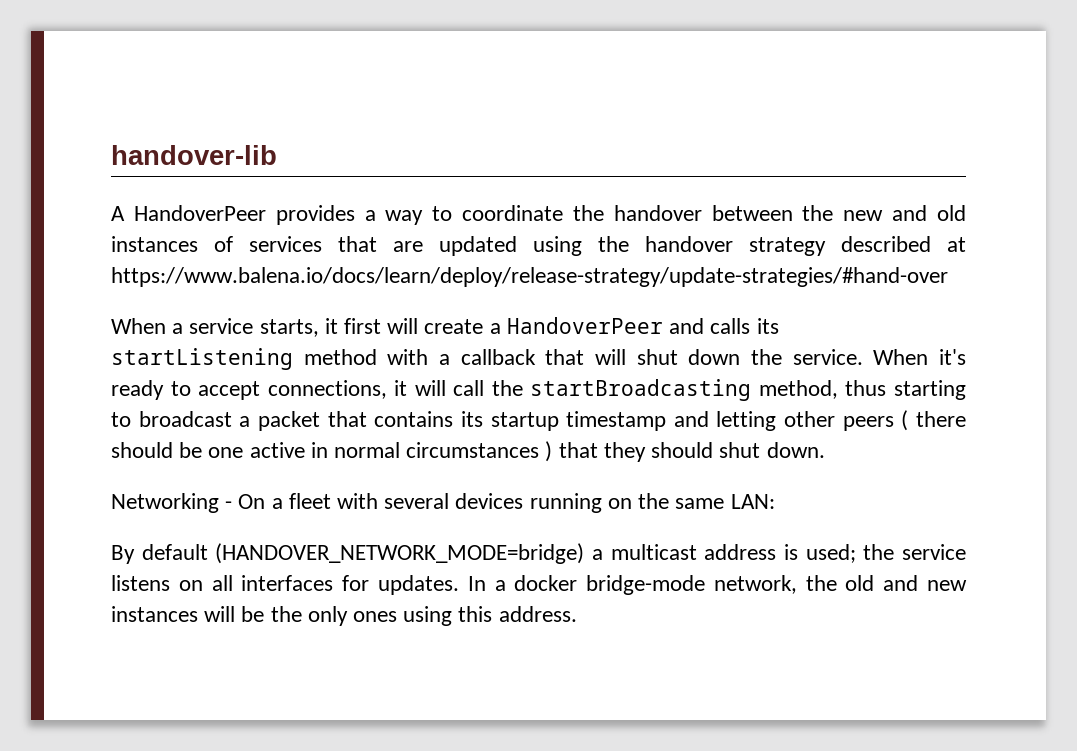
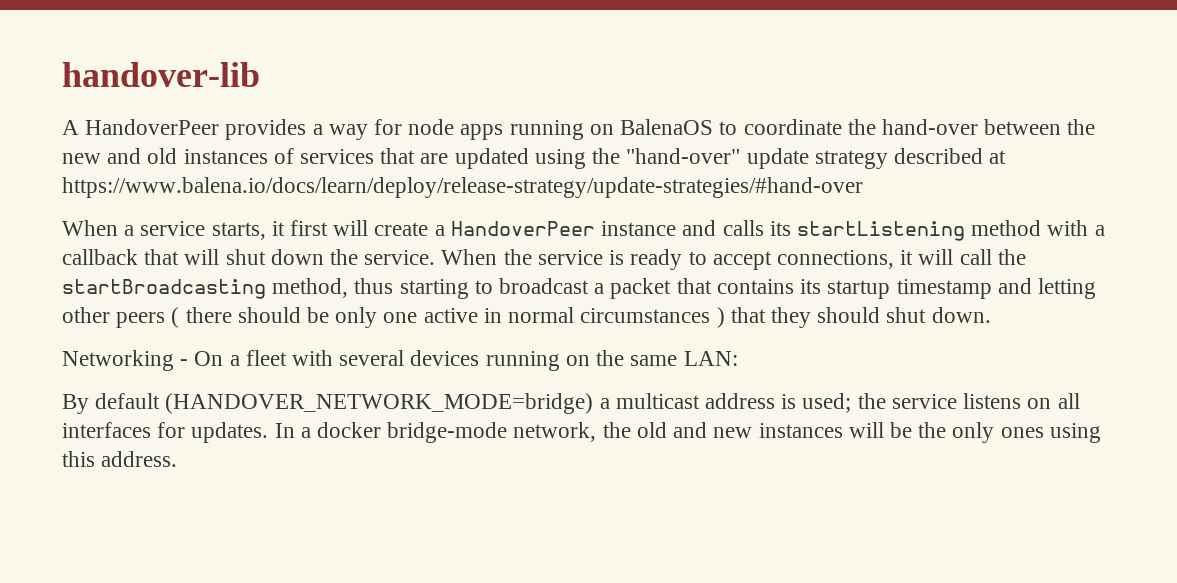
- A HandoverPeer provides a way to coordinate the handover between the new and old instances of services that are updated using the handover strategy described at https://www.balena.io/docs/learn/deploy/release-strategy/update-strategies/#hand-over
+ A HandoverPeer provides a way for node apps running on BalenaOS to coordinate the hand-over between the new and old instances of services that are updated using the "hand-over" update strategy described at https://www.balena.io/docs/learn/deploy/release-strategy/update-strategies/#hand-over
- When a service starts, it first will create a HandoverPeer and calls its startListening method with a callback that will shut down the service.
+ When a service starts, it first will create a HandoverPeer instance and calls its startListening method with a callback that will shut down the service.
- When it's ready to accept connections, it will call the startBroadcasting method, thus starting to broadcast a packet that contains its startup timestamp and letting other peers ( there should be one active in normal circumstances ) that they should shut down.
+ When the service is ready to accept connections, it will call the startBroadcasting method, thus starting to broadcast a packet that contains its startup timestamp and letting other peers ( there should be only one active in normal circumstances ) that they should shut down.

